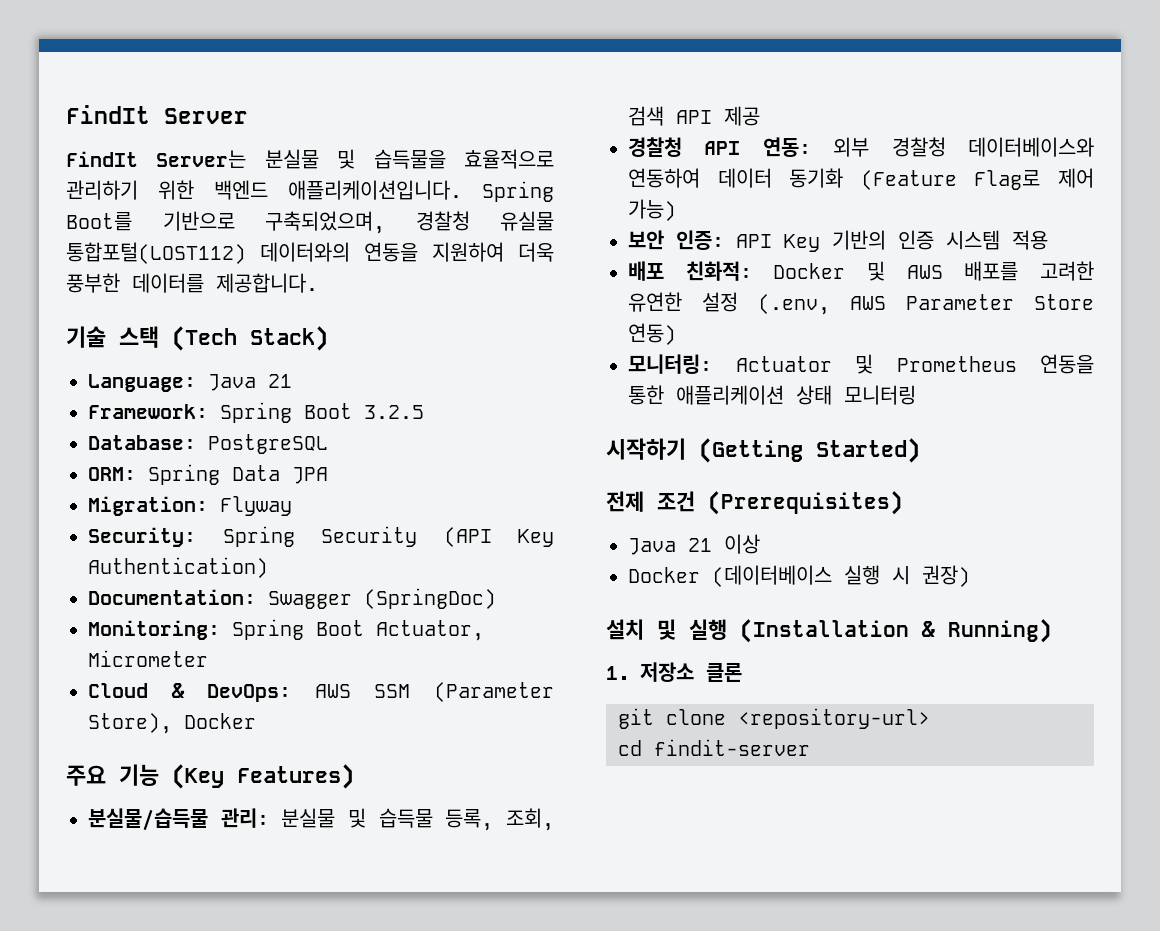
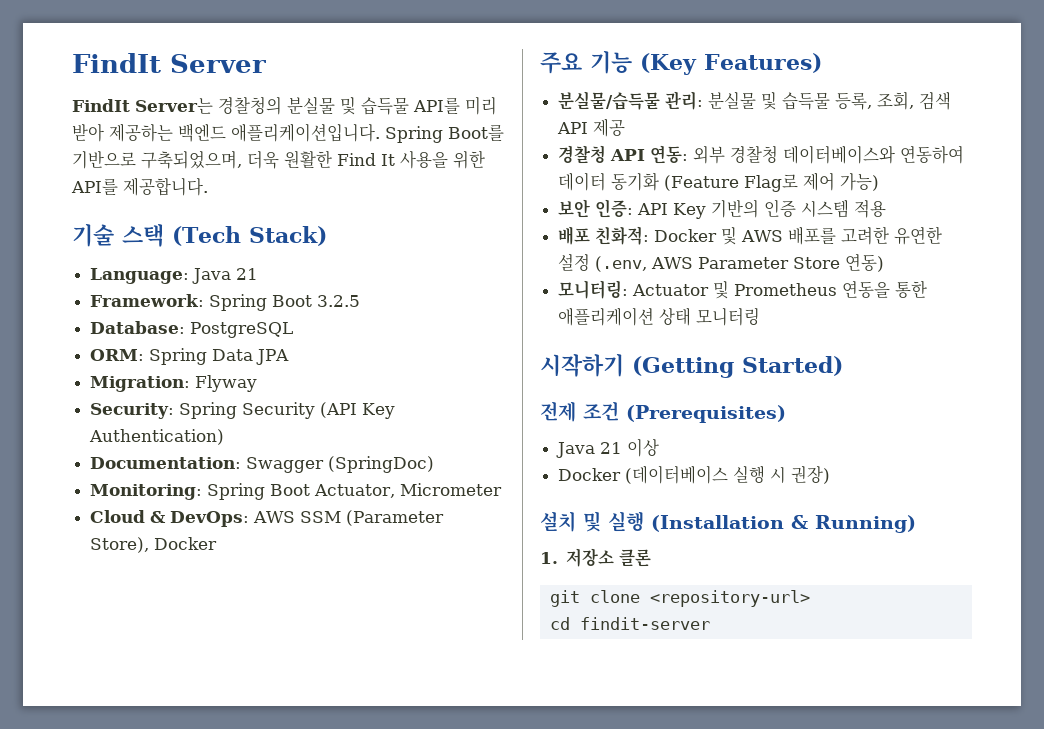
- FindIt Server는 분실물 및 습득물을 효율적으로 관리하기 위한 백엔드 애플리케이션입니다.
+ FindIt Server는 경찰청의 분실물 및 습득물 API를 미리 받아 제공하는 백엔드 애플리케이션입니다.
- Spring Boot를 기반으로 구축되었으며, 경찰청 유실물 통합포털(LOST112) 데이터와의 연동을 지원하여 더욱 풍부한 데이터를 제공합니다.
+ Spring Boot를 기반으로 구축되었으며, 더욱 원활한 Find It 사용을 위한 API를 제공합니다.

